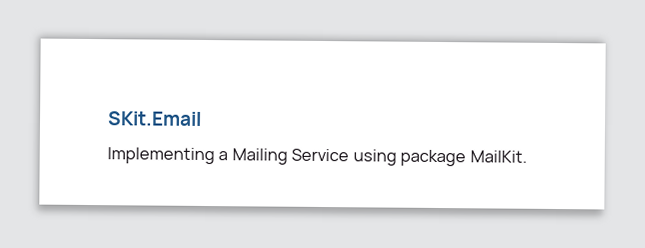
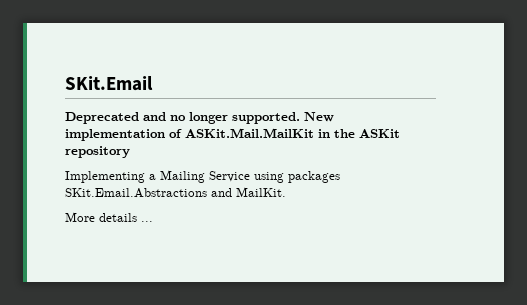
+ Deprecated and no longer supported. New implementation of ASKit.Mail.MailKit in the ASKit repository
- Implementing a Mailing Service using package MailKit.
+ Implementing a Mailing Service using packages SKit.Email.Abstractions and MailKit.
+ More details ...

